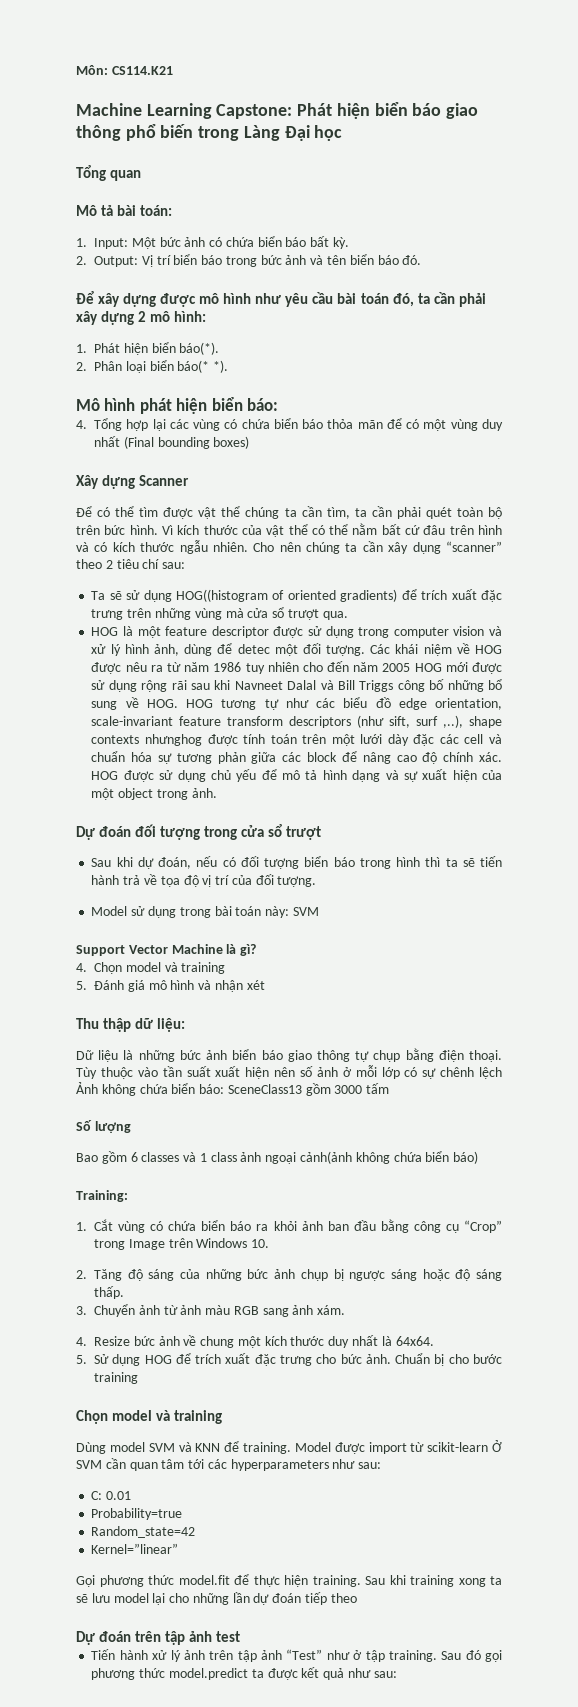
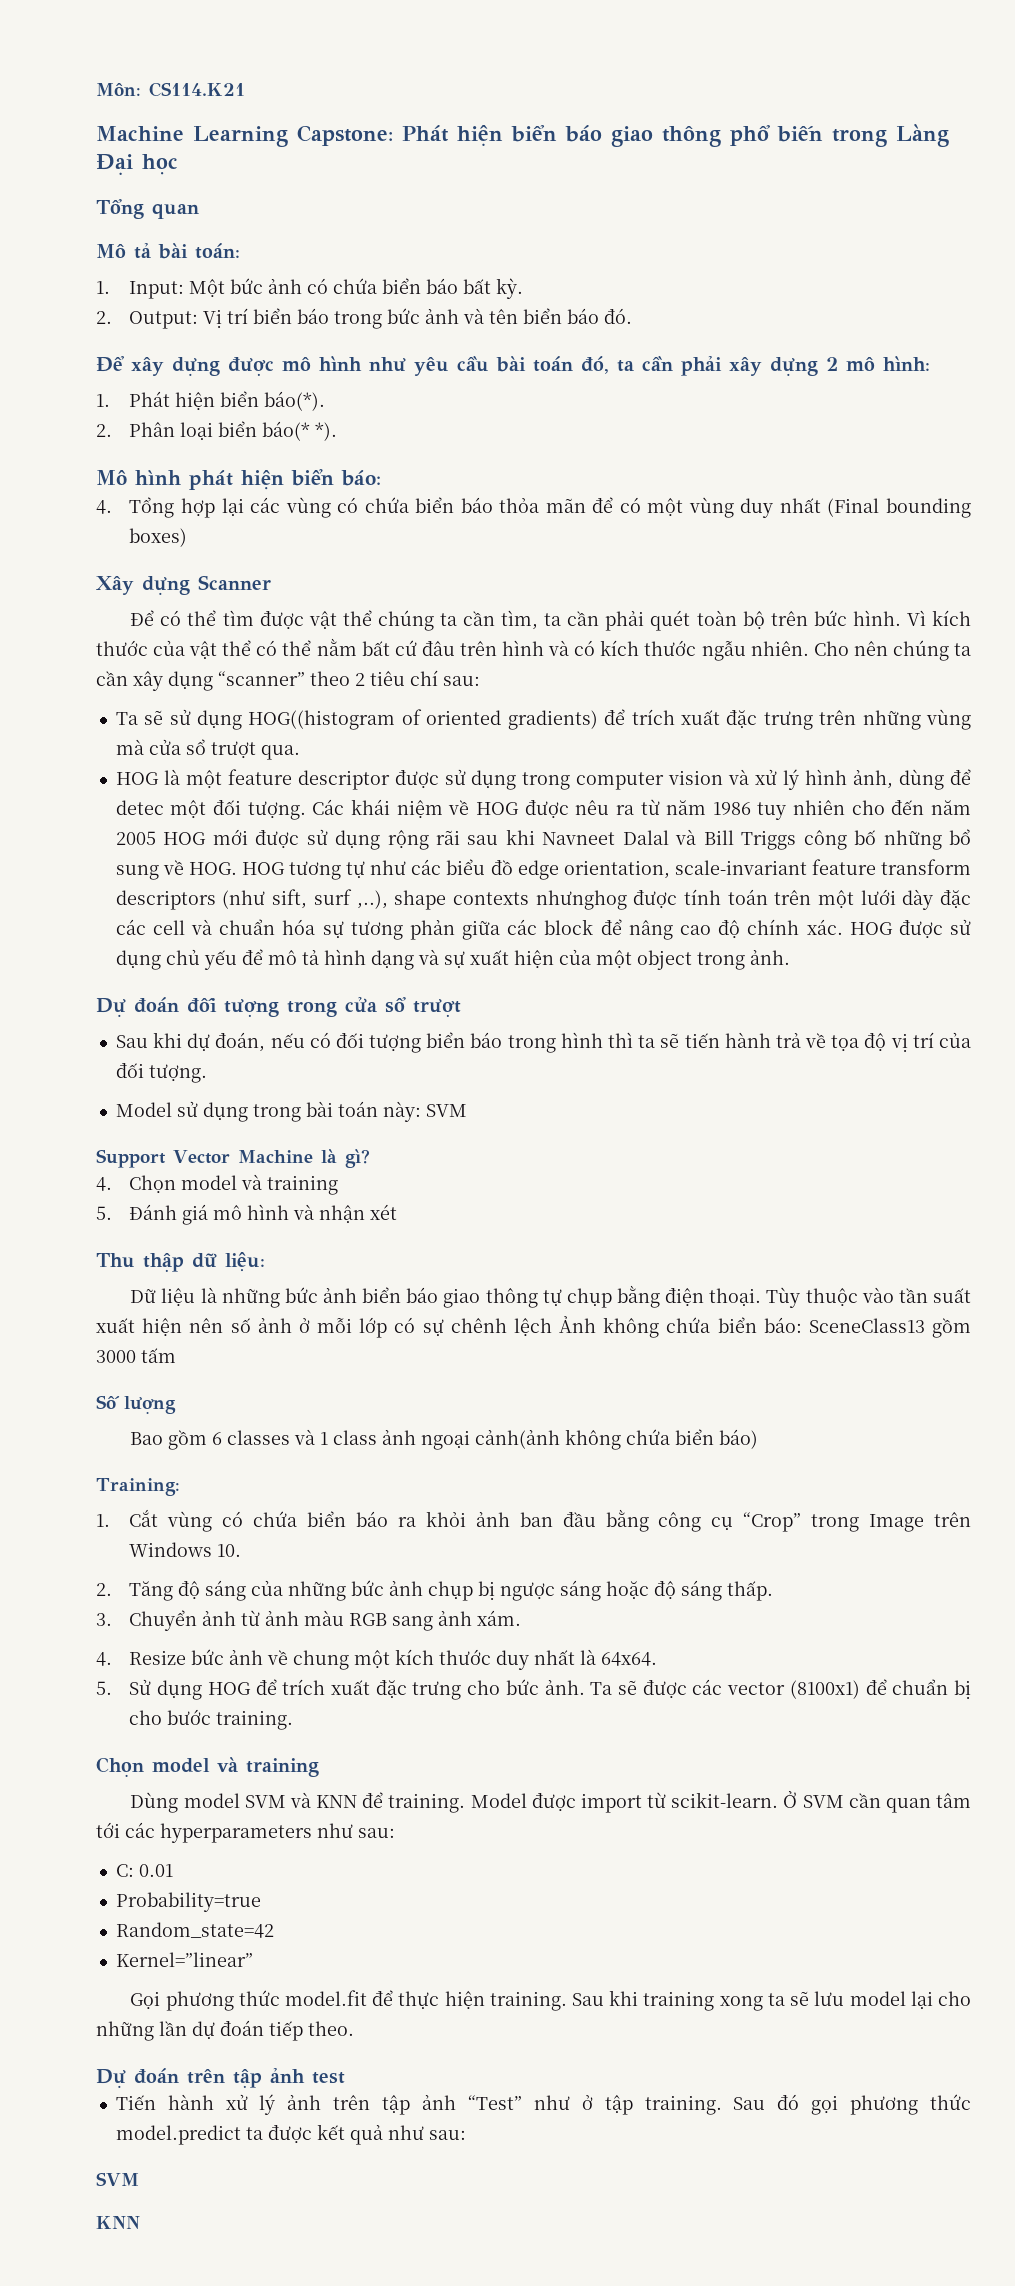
- Chuẩn bị cho bước training
+ Ta sẽ được các vector (8100x1) để chuẩn bị cho bước training.
- Model được import từ scikit-learn Ở SVM cần quan tâm tới các hyperparameters như sau:
+ Model được import từ scikit-learn. Ở SVM cần quan tâm tới các hyperparameters như sau:
- Sau khi training xong ta sẽ lưu model lại cho những lần dự đoán tiếp theo
+ Sau khi training xong ta sẽ lưu model lại cho những lần dự đoán tiếp theo.
  Sau đó gọi phương thức model.predict ta được kết quả như sau:
+ SVM
+ KNN

